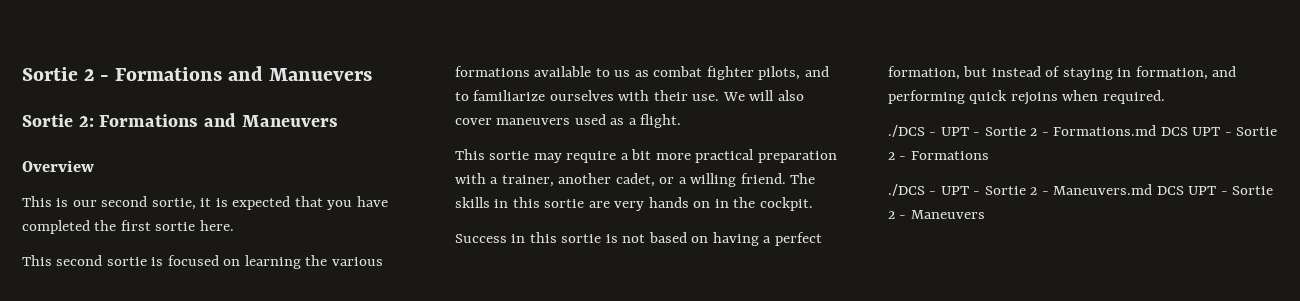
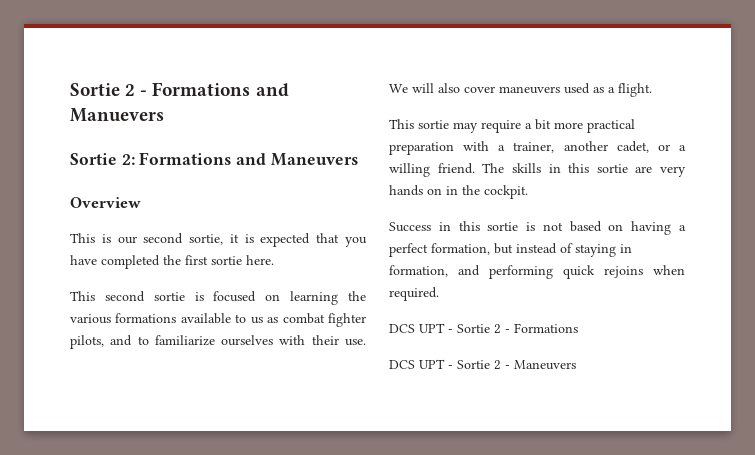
- ./DCS - UPT - Sortie 2 - Formations.md DCS UPT - Sortie 2 - Formations
+ DCS UPT - Sortie 2 - Formations
- ./DCS - UPT - Sortie 2 - Maneuvers.md DCS UPT - Sortie 2 - Maneuvers
+ DCS UPT - Sortie 2 - Maneuvers

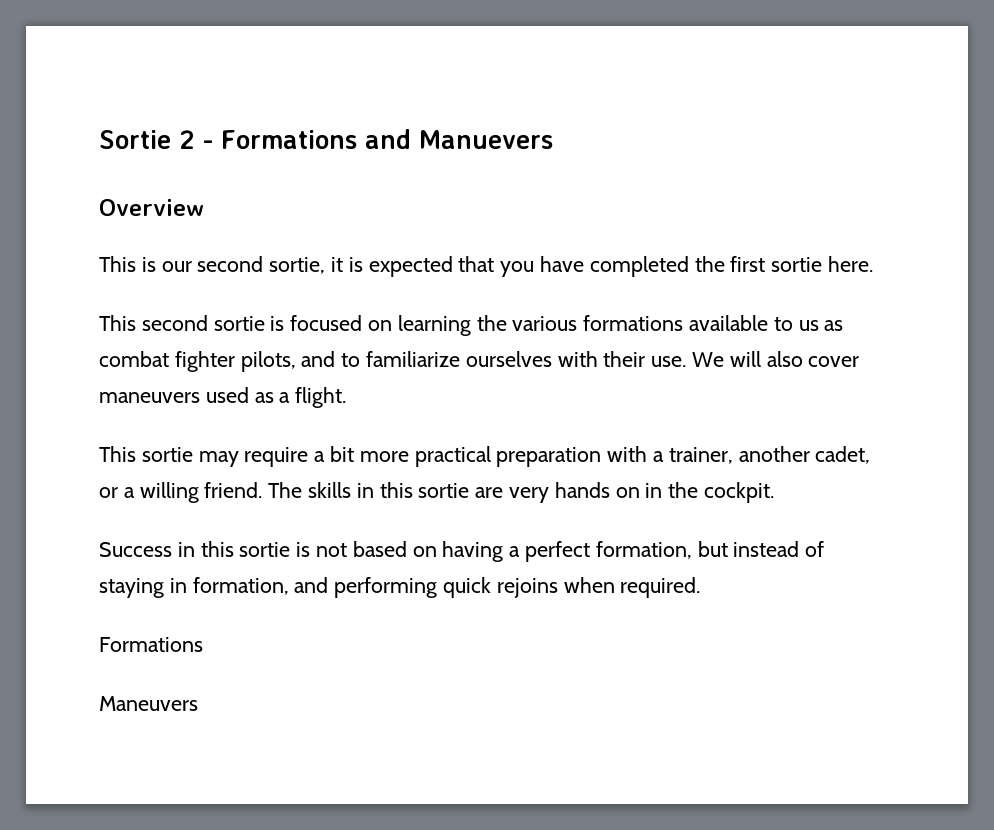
- Sortie 2: Formations and Maneuvers
  Success in this sortie is not based on having a perfect formation, but instead of staying in formation, and performing quick rejoins when required.
- DCS UPT - Sortie 2 - Formations
- DCS UPT - Sortie 2 - Maneuvers
+ Formations
+ Maneuvers

